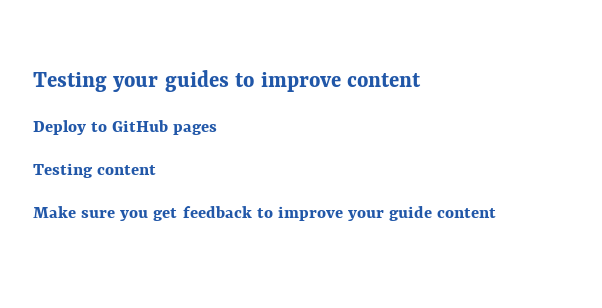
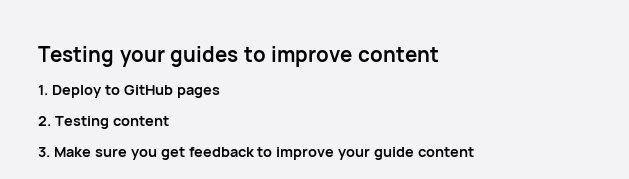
- Deploy to GitHub pages
+ 1. Deploy to GitHub pages
- Testing content
+ 2. Testing content
- Make sure you get feedback to improve your guide content
+ 3. Make sure you get feedback to improve your guide content

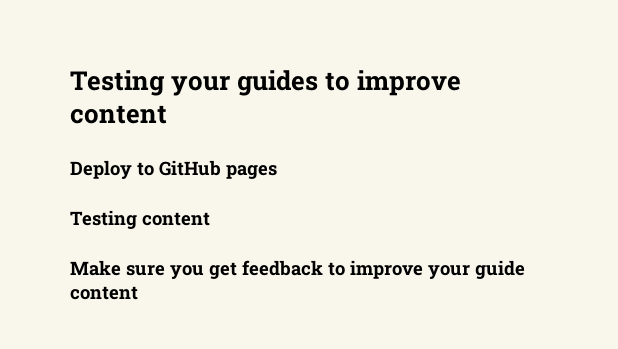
- 1. Deploy to GitHub pages
+ Deploy to GitHub pages
- 2. Testing content
+ Testing content
- 3. Make sure you get feedback to improve your guide content
+ Make sure you get feedback to improve your guide content

